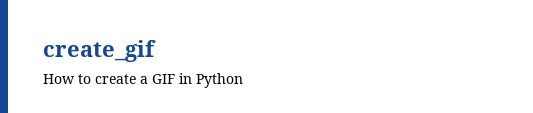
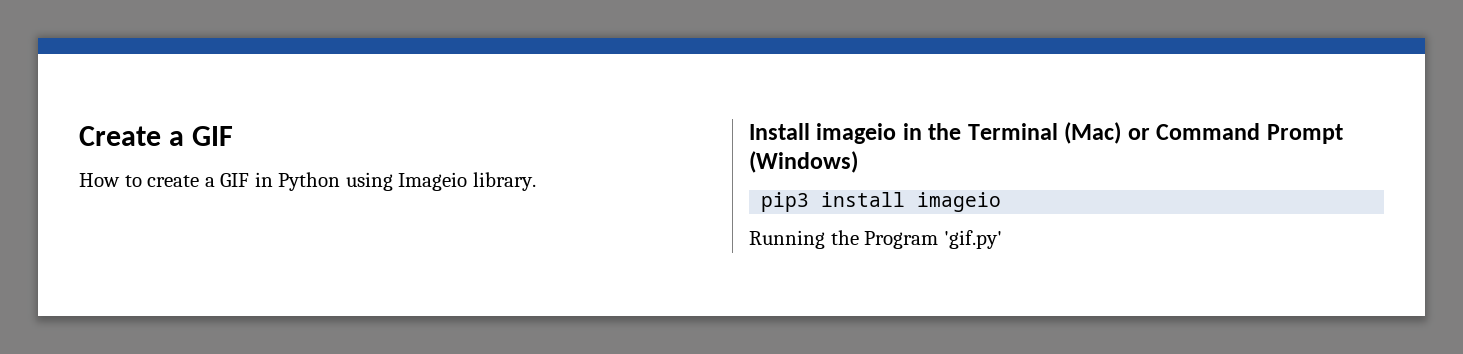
- create_gif
+ Create a GIF
- How to create a GIF in Python
+ How to create a GIF in Python using Imageio library.
+ Install imageio in the Terminal (Mac) or Command Prompt (Windows)
+ pip3 install imageio
+ Running the Program 'gif.py'

